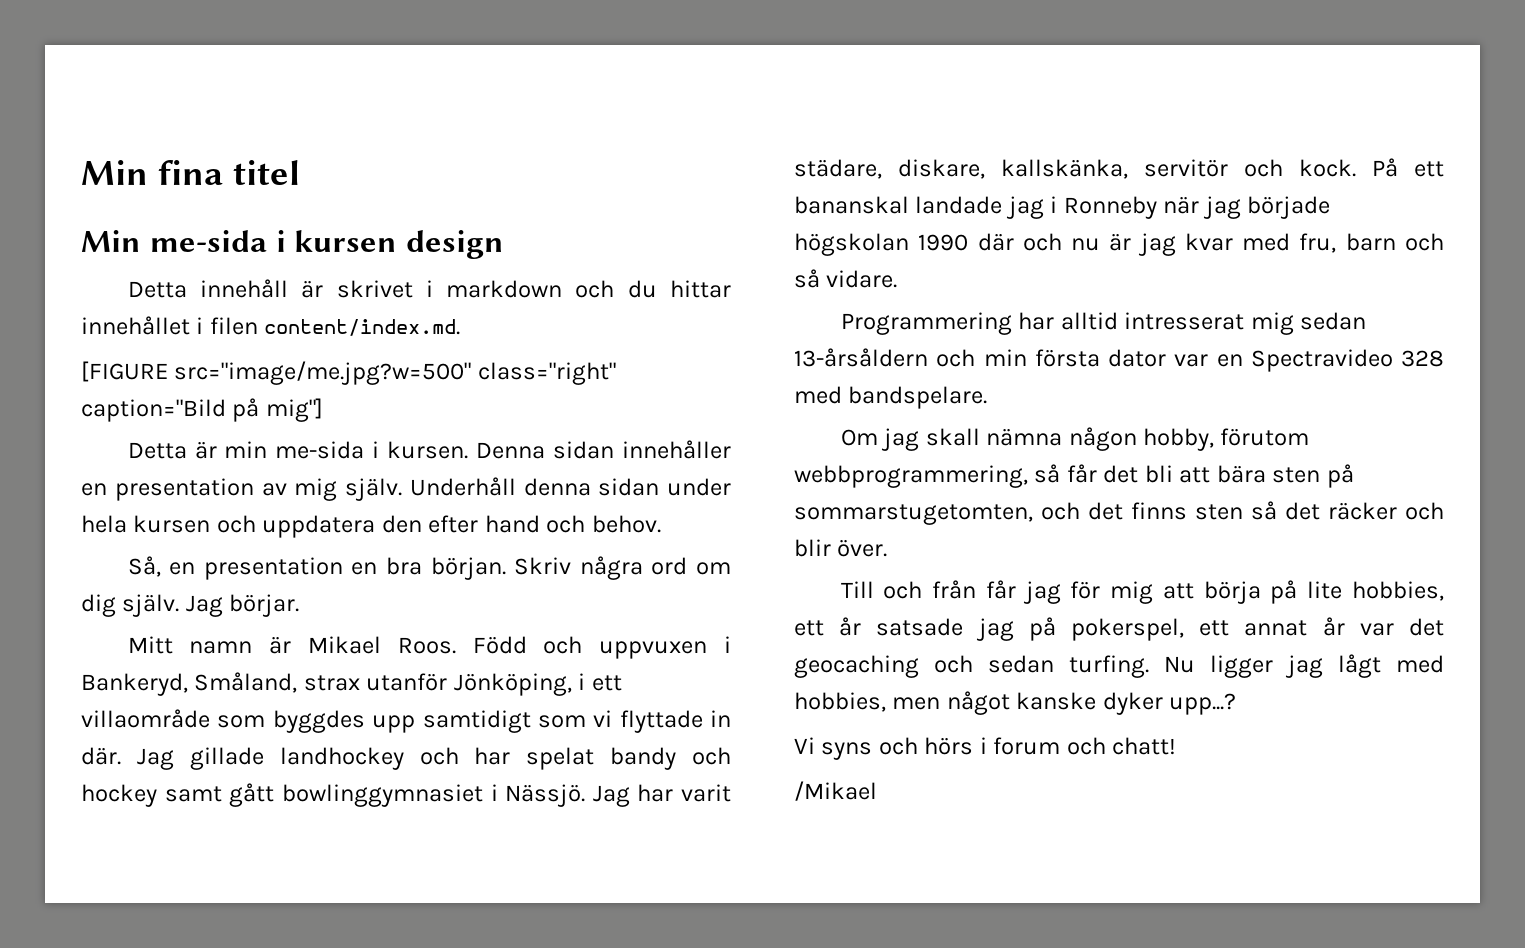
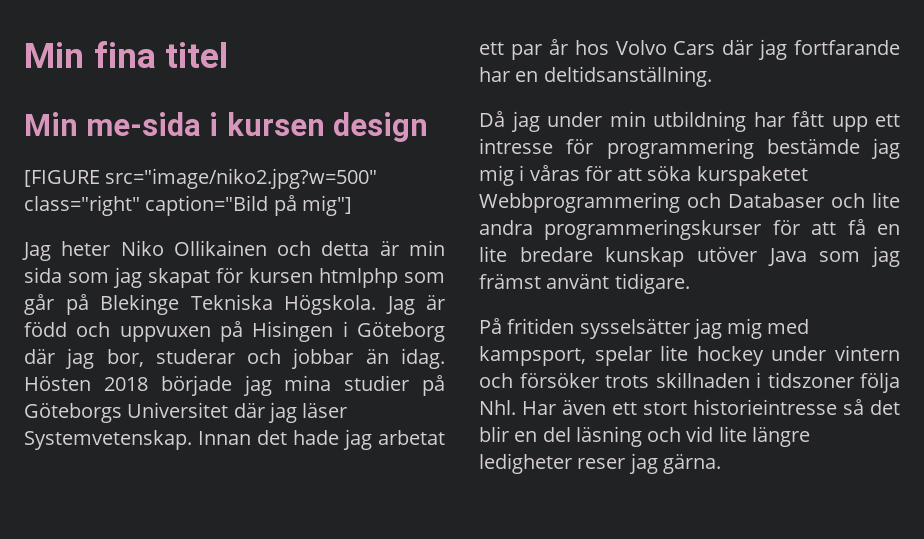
- Detta innehåll är skrivet i markdown och du hittar innehållet i filen content/index.md.
- [FIGURE src="image/me.jpg?w=500" class="right" caption="Bild på mig"]
+ [FIGURE src="image/niko2.jpg?w=500" class="right" caption="Bild på mig"]
- Detta är min me-sida i kursen. Denna sidan innehåller en presentation av mig själv. Underhåll denna sidan under hela kursen och uppdatera den efter hand och behov.
- Så, en presentation en bra början. Skriv några ord om dig själv. Jag börjar.
- Mitt namn är Mikael Roos. Född och uppvuxen i Bankeryd, Småland, strax utanför Jönköping, i ett villaområde som byggdes upp samtidigt som vi flyttade in där. Jag gillade landhockey och har spelat bandy och hockey samt gått bowlinggymnasiet i Nässjö. Jag har varit städare, diskare, kallskänka, servitör och kock. På ett bananskal landade jag i Ronneby när jag började högskolan 1990 där och nu är jag kvar med fru, barn och så vidare.
- Programmering har alltid intresserat mig sedan 13-årsåldern och min första dator var en Spectravideo 328 med bandspelare.
- Om jag skall nämna någon hobby, förutom webbprogrammering, så får det bli att bära sten på sommarstugetomten, och det finns sten så det räcker och blir över.
- Till och från får jag för mig att börja på lite hobbies, ett år satsade jag på pokerspel, ett annat år var det geocaching och sedan turfing. Nu ligger jag lågt med hobbies, men något kanske dyker upp...?
- Vi syns och hörs i forum och chatt!
- /Mikael
+ Jag heter Niko Ollikainen och detta är min sida som jag skapat för kursen htmlphp som går på Blekinge Tekniska Högskola. Jag är född och uppvuxen på Hisingen i Göteborg där jag bor, studerar och jobbar än idag. Hösten 2018 började jag mina studier på Göteborgs Universitet där jag läser Systemvetenskap. Innan det hade jag arbetat ett par år hos Volvo Cars där jag fortfarande har en deltidsanställning.
+ Då jag under min utbildning har fått upp ett intresse för programmering bestämde jag mig i våras för att söka kurspaketet Webbprogrammering och Databaser och lite andra programmeringskurser för att få en lite bredare kunskap utöver Java som jag främst använt tidigare.
+ På fritiden sysselsätter jag mig med kampsport, spelar lite hockey under vintern och försöker trots skillnaden i tidszoner följa Nhl. Har även ett stort historieintresse så det blir en del läsning och vid lite längre ledigheter reser jag gärna.

